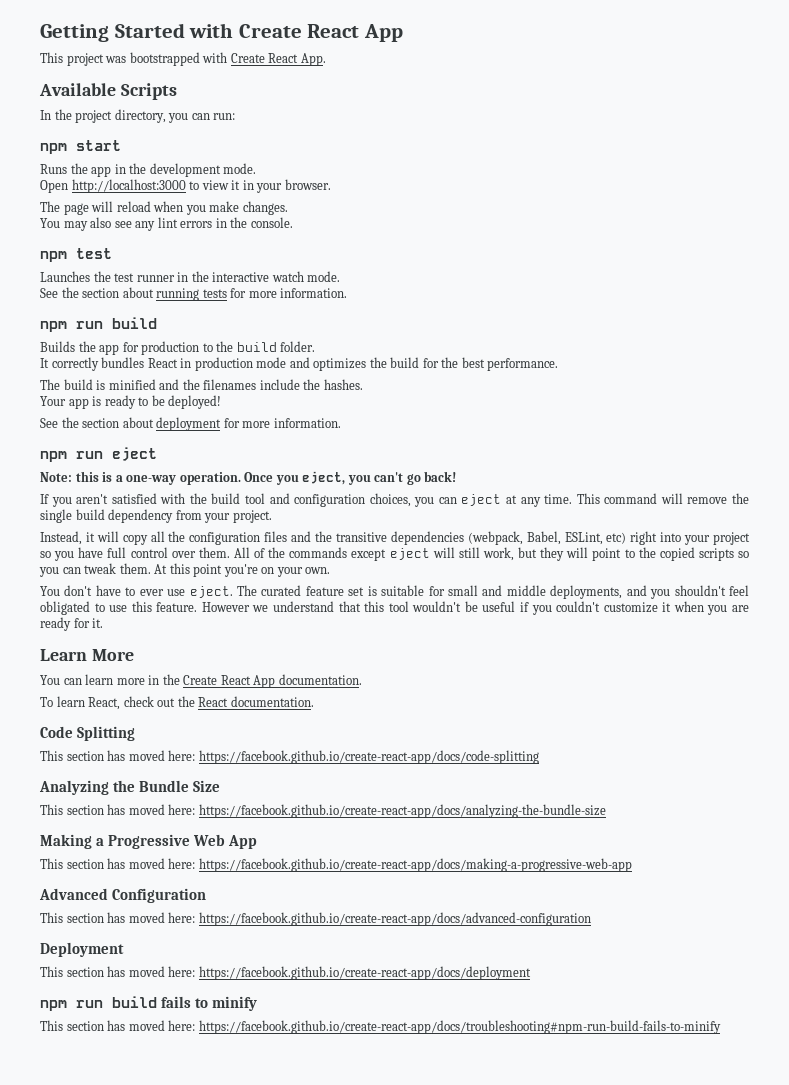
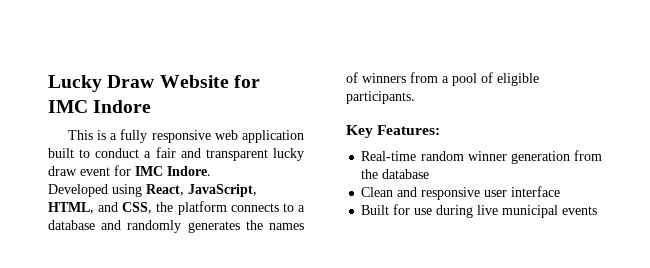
- Getting Started with Create React App
- This project was bootstrapped with Create React App.
- Available Scripts
- In the project directory, you can run:
- npm start
- Runs the app in the development mode.
- Open http://localhost:3000 to view it in your browser.
- The page will reload when you make changes.
- You may also see any lint errors in the console.
- npm test
- Launches the test runner in the interactive watch mode.
- See the section about running tests for more information.
- npm run build
- Builds the app for production to the build folder.
- It correctly bundles React in production mode and optimizes the build for the best performance.
- The build is minified and the filenames include the hashes.
- Your app is ready to be deployed!
- See the section about deployment for more information.
- npm run eject
- Note: this is a one-way operation. Once you eject, you can't go back!
- If you aren't satisfied with the build tool and configuration choices, you can eject at any time. This command will remove the single build dependency from your project.
- Instead, it will copy all the configuration files and the transitive dependencies (webpack, Babel, ESLint, etc) right into your project so you have full control over them. All of the commands except eject will still work, but they will point to the copied scripts so you can tweak them. At this point you're on your own.
- You don't have to ever use eject. The curated feature set is suitable for small and middle deployments, and you shouldn't feel obligated to use this feature. However we understand that this tool wouldn't be useful if you couldn't customize it when you are ready for it.
- Learn More
- You can learn more in the Create React App documentation.
- To learn React, check out the React documentation.
- Code Splitting
- This section has moved here: https://facebook.github.io/create-react-app/docs/code-splitting
- Analyzing the Bundle Size
- This section has moved here: https://facebook.github.io/create-react-app/docs/analyzing-the-bundle-size
- Making a Progressive Web App
- This section has moved here: https://facebook.github.io/create-react-app/docs/making-a-progressive-web-app
- Advanced Configuration
- This section has moved here: https://facebook.github.io/create-react-app/docs/advanced-configuration
- Deployment
- This section has moved here: https://facebook.github.io/create-react-app/docs/deployment
- npm run build fails to minify
- This section has moved here: https://facebook.github.io/create-react-app/docs/troubleshooting#npm-run-build-fails-to-minify
+ Lucky Draw Website for IMC Indore
+ This is a fully responsive web application built to conduct a fair and transparent lucky draw event for IMC Indore.
+ Developed using React, JavaScript, HTML, and CSS, the platform connects to a database and randomly generates the names of winners from a pool of eligible participants.
+ Key Features:
+ Real-time random winner generation from the database
+ Clean and responsive user interface
+ Built for use during live municipal events

